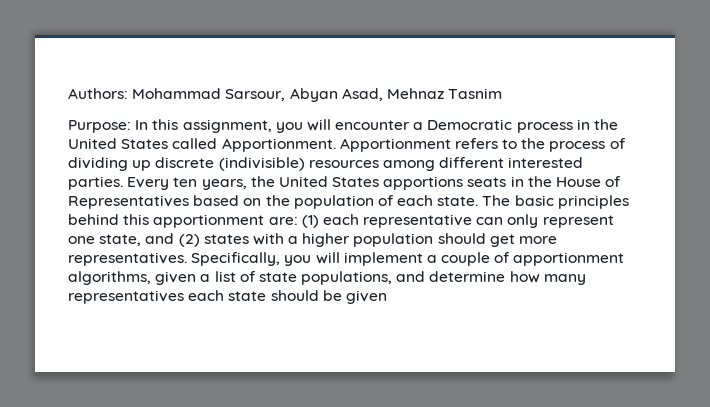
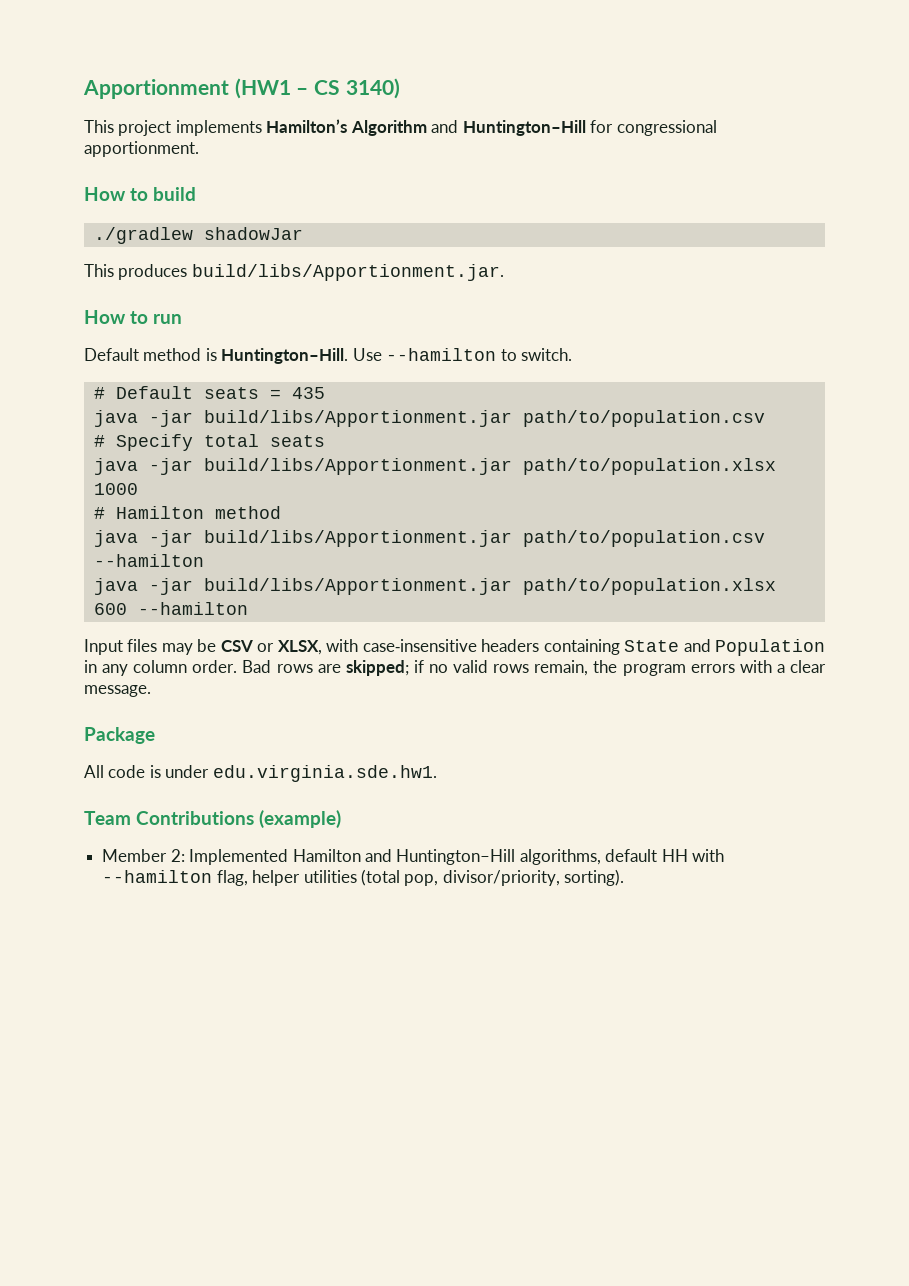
- Authors: Mohammad Sarsour, Abyan Asad, Mehnaz Tasnim
- Purpose: In this assignment, you will encounter a Democratic process in the United States called Apportionment. Apportionment refers to the process of dividing up discrete (indivisible) resources among different interested parties. Every ten years, the United States apportions seats in the House of Representatives based on the population of each state. The basic principles behind this apportionment are: (1) each representative can only represent one state, and (2) states with a higher population should get more representatives. Specifically, you will implement a couple of apportionment algorithms, given a list of state populations, and determine how many representatives each state should be given
+ Apportionment (HW1 – CS 3140)
+ This project implements Hamilton’s Algorithm and Huntington–Hill for congressional apportionment.
+ How to build
+ ./gradlew shadowJar
+ This produces build/libs/Apportionment.jar.
+ How to run
+ Default method is Huntington–Hill. Use --hamilton to switch.
+ # Default seats = 435
+ java -jar build/libs/Apportionment.jar path/to/population.csv
+ # Specify total seats
+ java -jar build/libs/Apportionment.jar path/to/population.xlsx 1000
+ # Hamilton method
+ java -jar build/libs/Apportionment.jar path/to/population.csv --hamilton
+ java -jar build/libs/Apportionment.jar path/to/population.xlsx 600 --hamilton
+ Input files may be CSV or XLSX, with case‑insensitive headers containing State and Population in any column order. Bad rows are skipped; if no valid rows remain, the program errors with a clear message.
+ Package
+ All code is under edu.virginia.sde.hw1.
+ Team Contributions (example)
+ Member 2: Implemented Hamilton and Huntington–Hill algorithms, default HH with --hamilton flag, helper utilities (total pop, divisor/priority, sorting).

